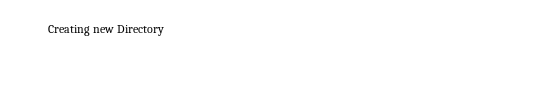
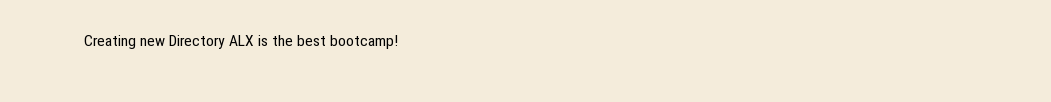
- Creating new Directory
+ Creating new Directory ALX is the best bootcamp!

